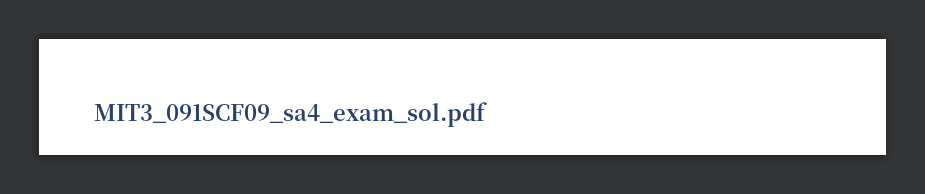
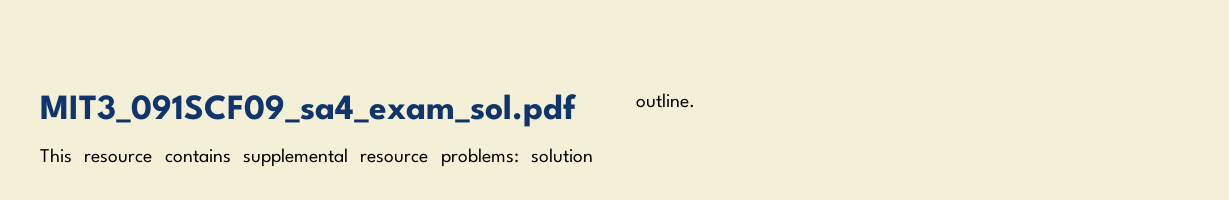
+ This resource contains supplemental resource problems: solution outline.

